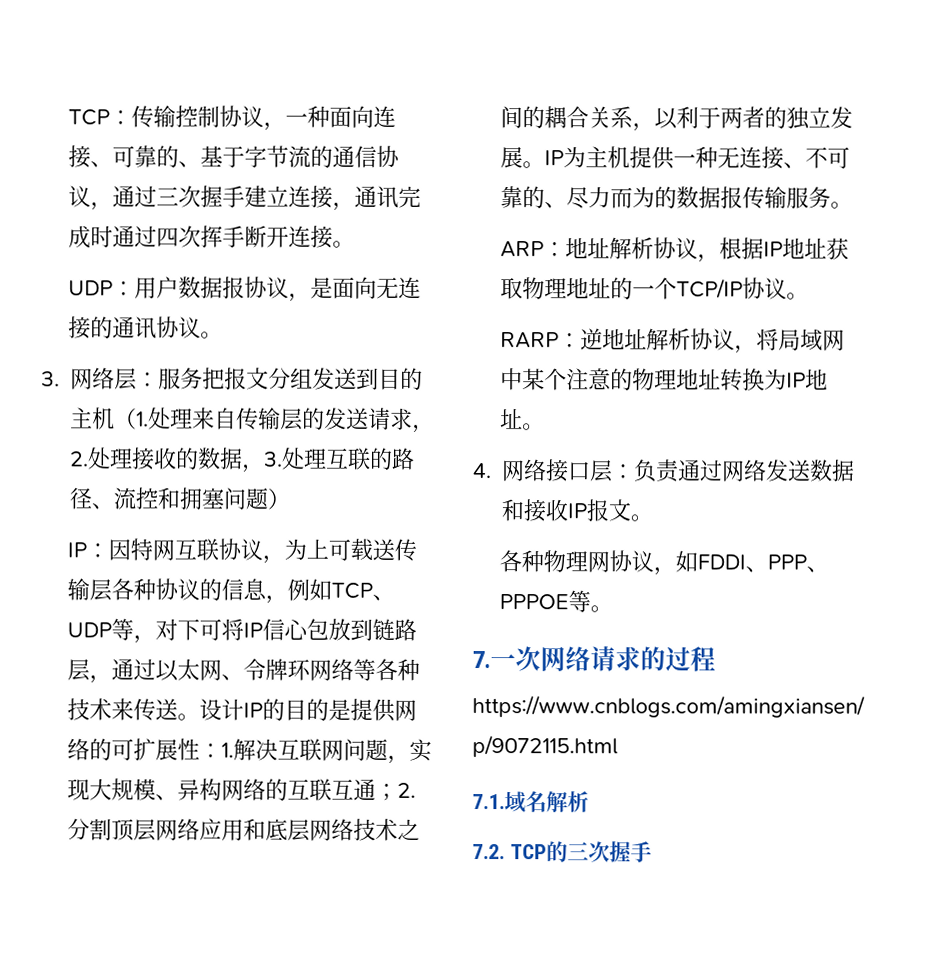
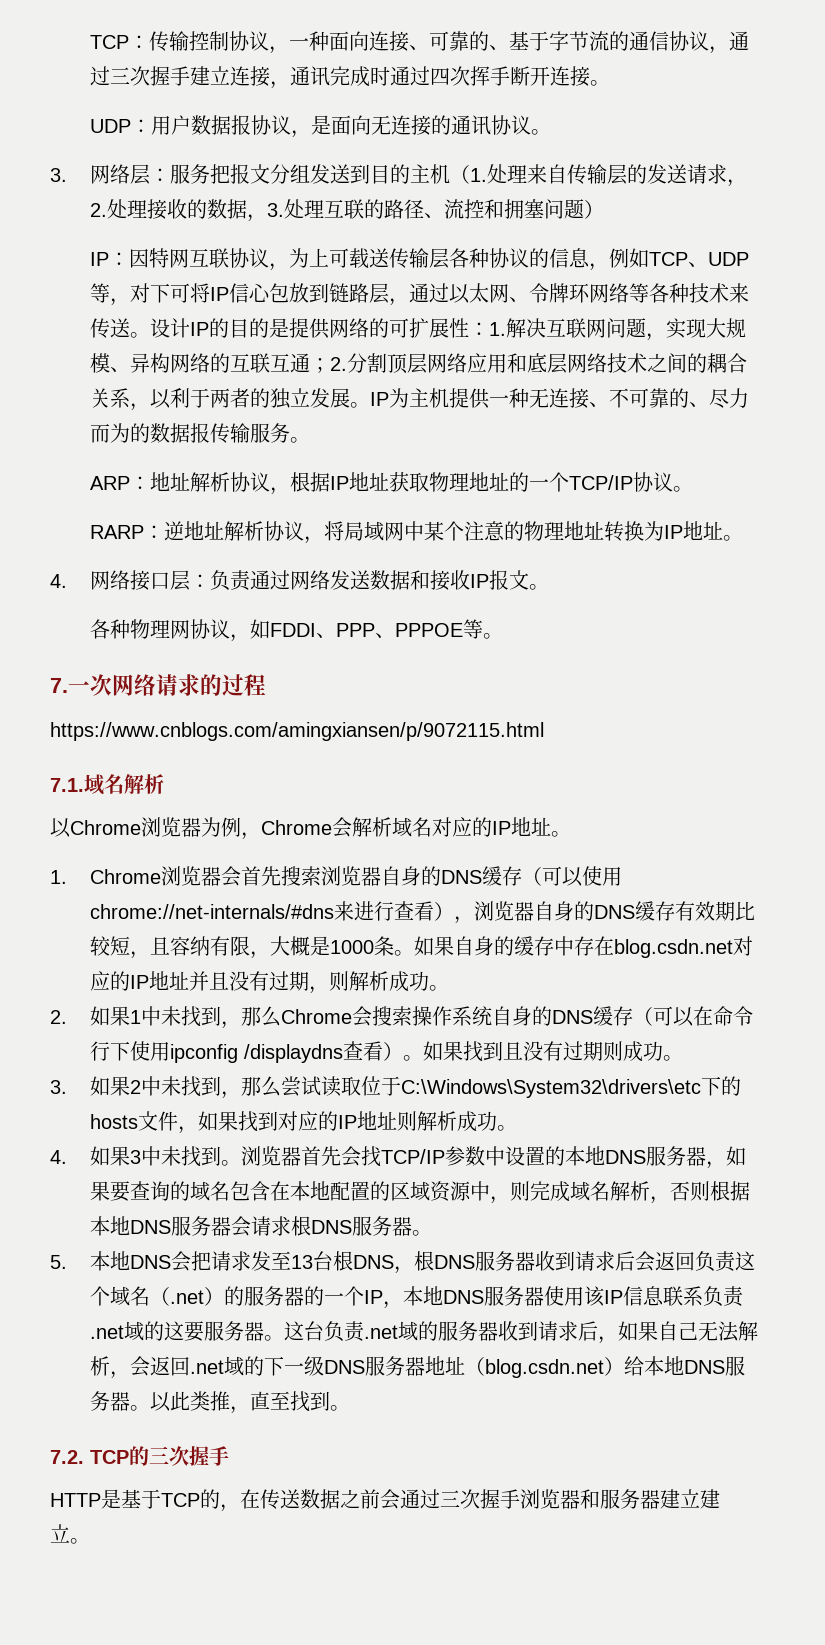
+ 以Chrome浏览器为例，Chrome会解析域名对应的IP地址。
+ 1. Chrome浏览器会首先搜索浏览器自身的DNS缓存（可以使用chrome://net-internals/#dns来进行查看），浏览器自身的DNS缓存有效期比较短，且容纳有限，大概是1000条。如果自身的缓存中存在blog.csdn.net对应的IP地址并且没有过期，则解析成功。
+ 2.如果1中未找到，那么Chrome会搜索操作系统自身的DNS缓存（可以在命令行下使用ipconfig /displaydns查看）。如果找到且没有过期则成功。
+ 3.如果2中未找到，那么尝试读取位于C:\Windows\System32\drivers\etc下的hosts文件，如果找到对应的IP地址则解析成功。
+ 4.如果3中未找到。浏览器首先会找TCP/IP参数中设置的本地DNS服务器，如果要查询的域名包含在本地配置的区域资源中，则完成域名解析，否则根据本地DNS服务器会请求根DNS服务器。
+ 5.本地DNS会把请求发至13台根DNS，根DNS服务器收到请求后会返回负责这个域名（.net）的服务器的一个IP，本地DNS服务器使用该IP信息联系负责.net域的这要服务器。这台负责.net域的服务器收到请求后，如果自己无法解析，会返回.net域的下一级DNS服务器地址（blog.csdn.net）给本地DNS服务器。以此类推，直至找到。
+ HTTP是基于TCP的，在传送数据之前会通过三次握手浏览器和服务器建立建立。

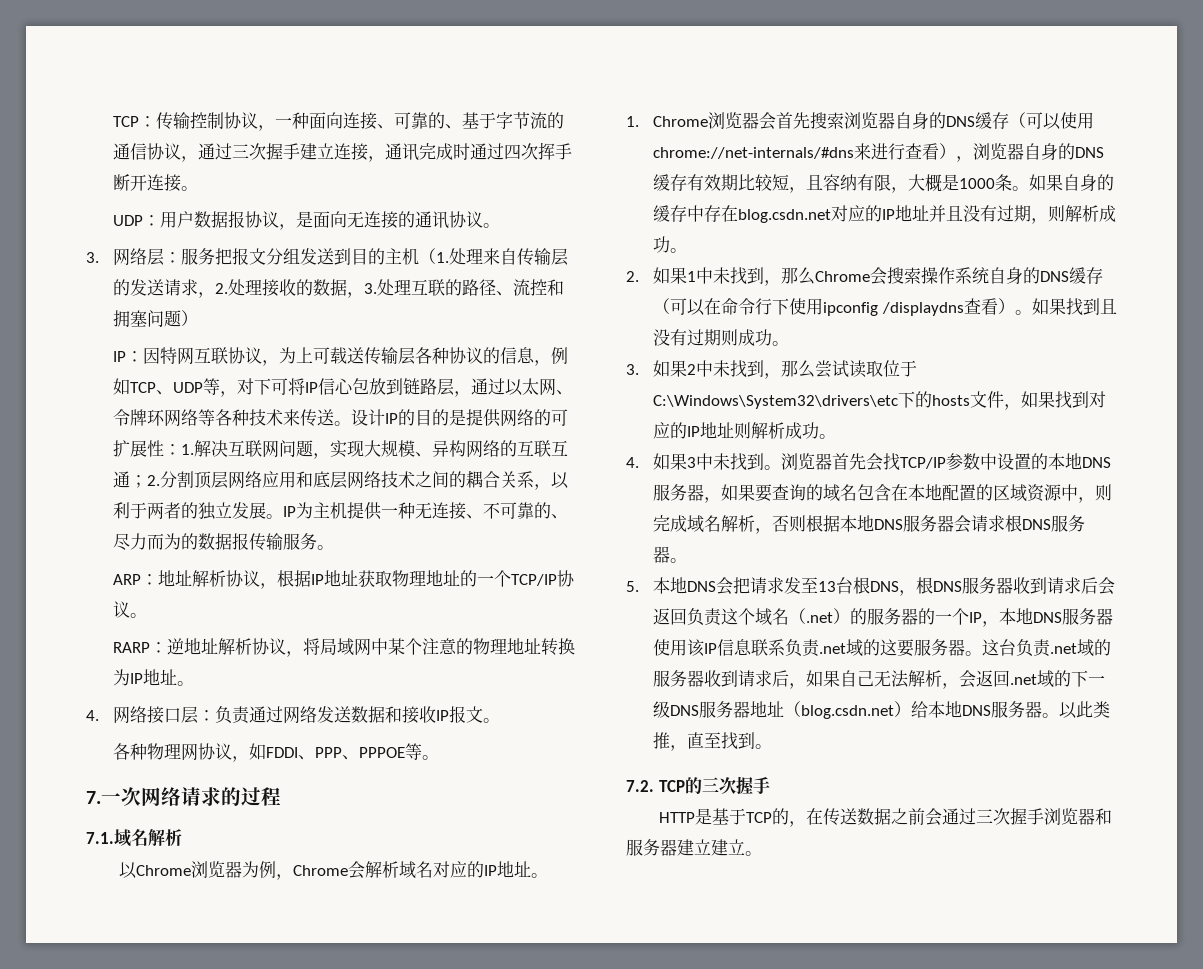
- https://www.cnblogs.com/amingxiansen/p/9072115.html

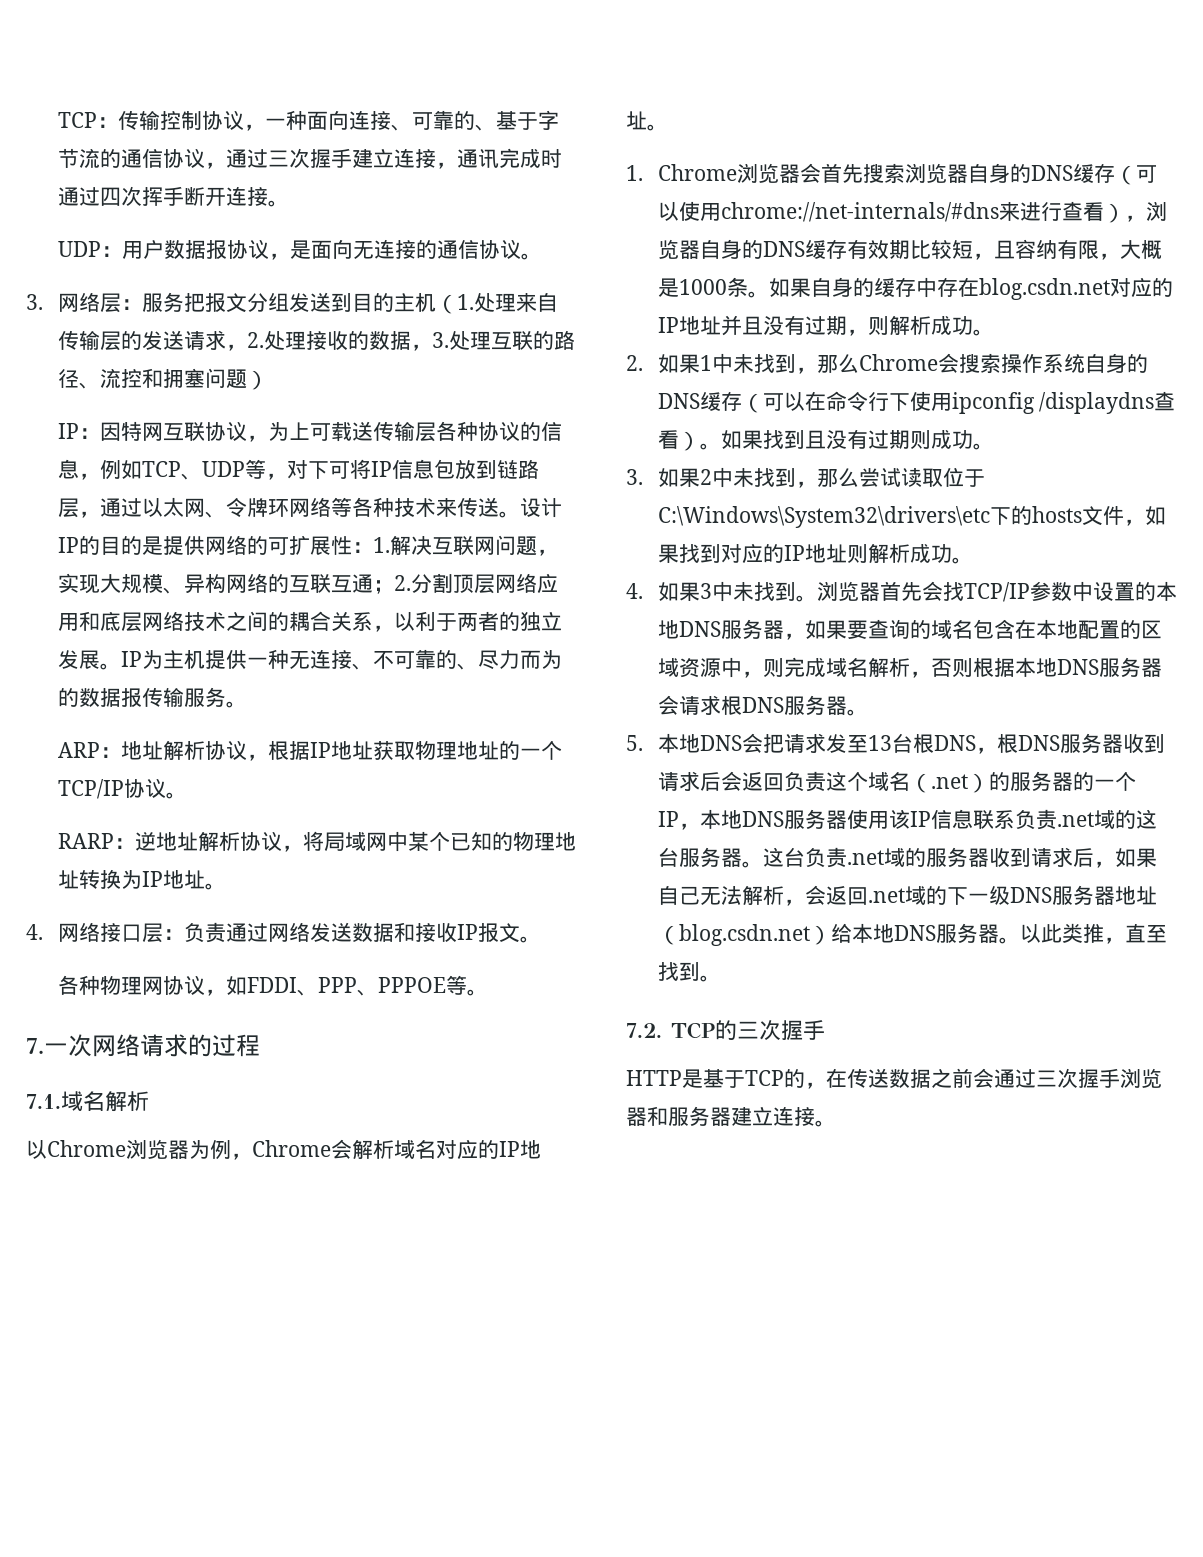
- UDP：用户数据报协议，是面向无连接的通讯协议。
+ UDP：用户数据报协议，是面向无连接的通信协议。
- IP：因特网互联协议，为上可载送传输层各种协议的信息，例如TCP、UDP等，对下可将IP信心包放到链路层，通过以太网、令牌环网络等各种技术来传送。
+ IP：因特网互联协议，为上可载送传输层各种协议的信息，例如TCP、UDP等，对下可将IP信息包放到链路层，通过以太网、令牌环网络等各种技术来传送。
- RARP：逆地址解析协议，将局域网中某个注意的物理地址转换为IP地址。
+ RARP：逆地址解析协议，将局域网中某个已知的物理地址转换为IP地址。
- 5.本地DNS会把请求发至13台根DNS，根DNS服务器收到请求后会返回负责这个域名（.net）的服务器的一个IP，本地DNS服务器使用该IP信息联系负责.net域的这要服务器。
+ 5.本地DNS会把请求发至13台根DNS，根DNS服务器收到请求后会返回负责这个域名（.net）的服务器的一个IP，本地DNS服务器使用该IP信息联系负责.net域的这台服务器。
- HTTP是基于TCP的，在传送数据之前会通过三次握手浏览器和服务器建立建立。
+ HTTP是基于TCP的，在传送数据之前会通过三次握手浏览器和服务器建立连接。

